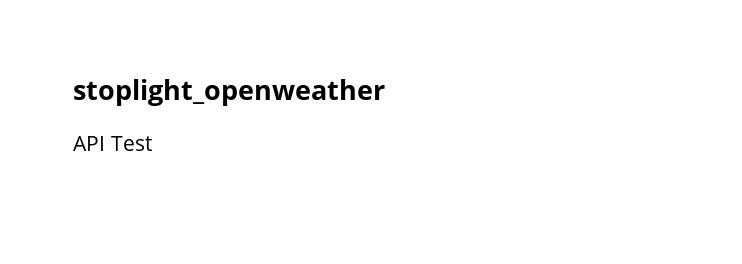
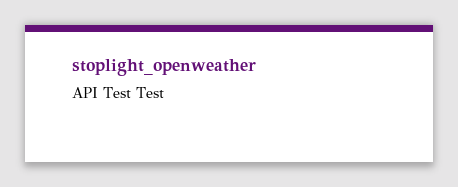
- API Test
+ API Test Test

